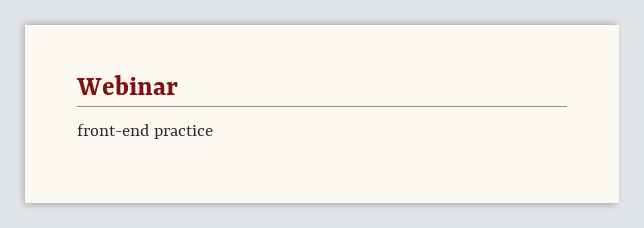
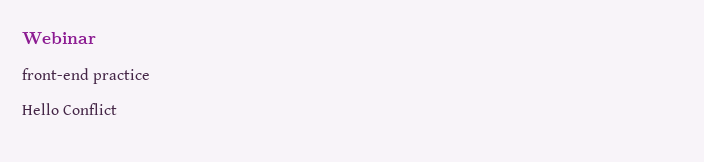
+ Hello Conflict

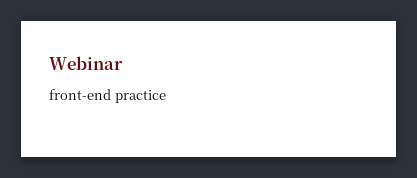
- Hello Conflict

